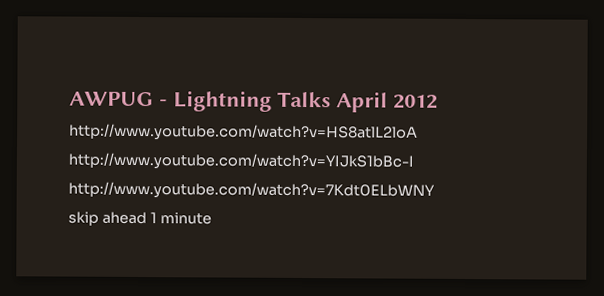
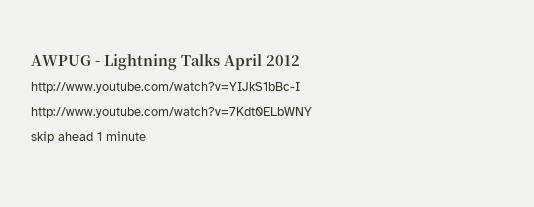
- http://www.youtube.com/watch?v=HS8atlL2loA

